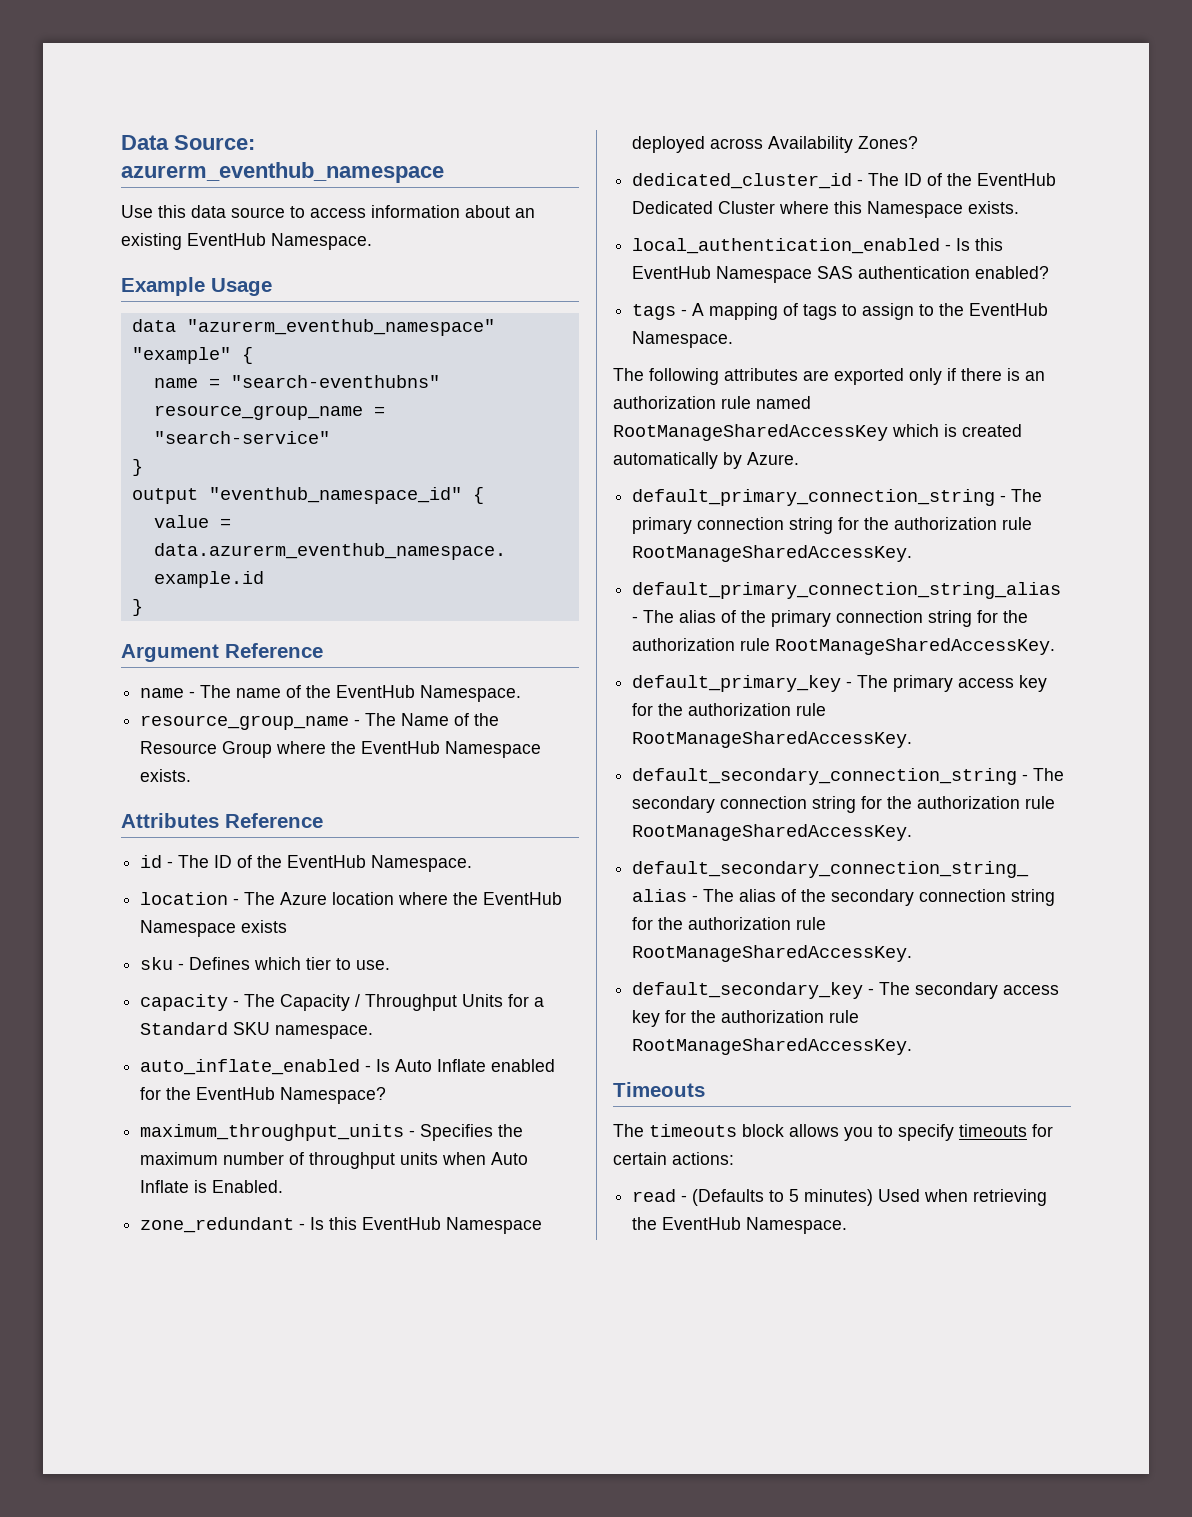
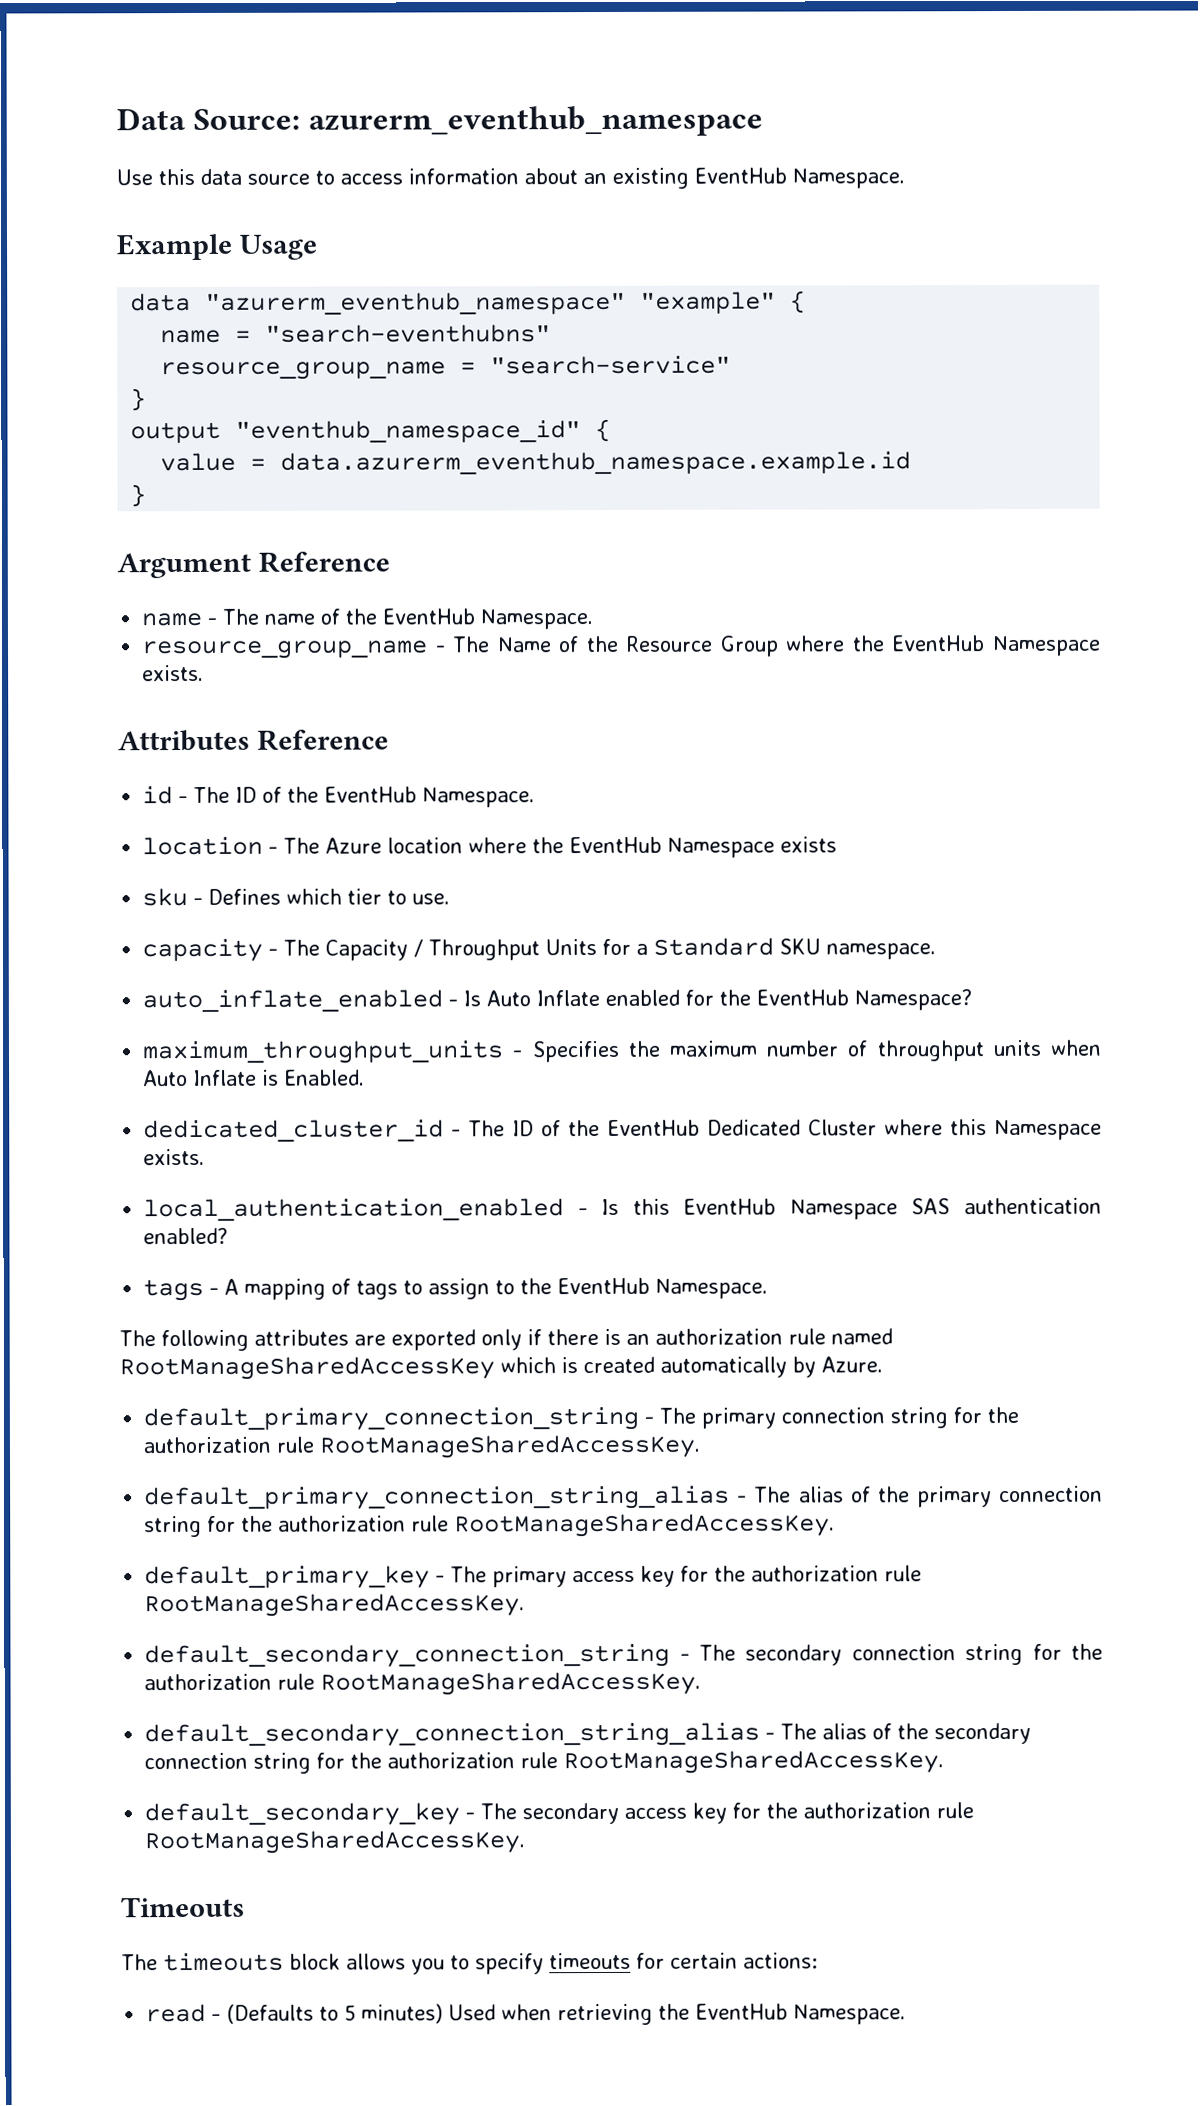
- zone_redundant - Is this EventHub Namespace deployed across Availability Zones?

